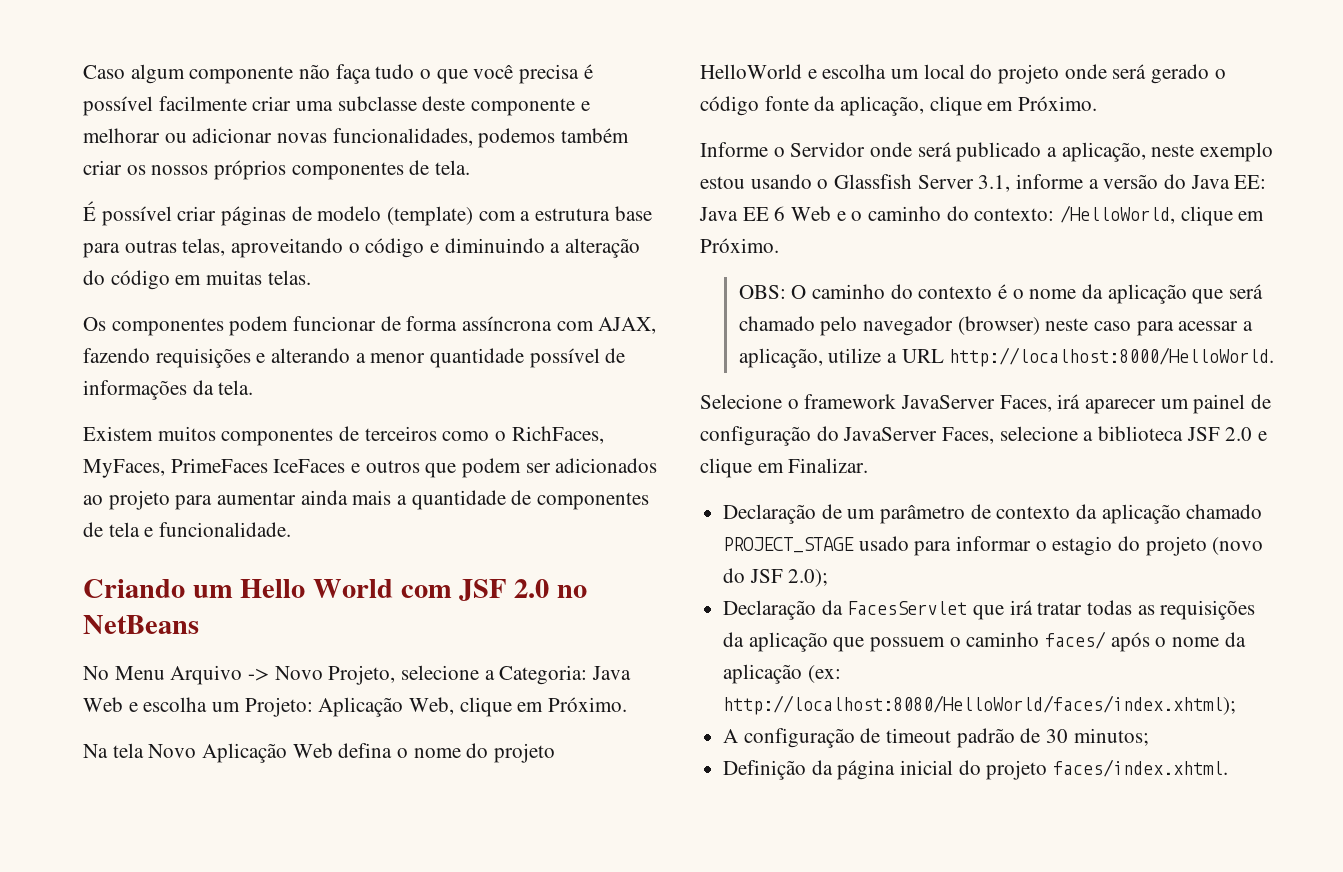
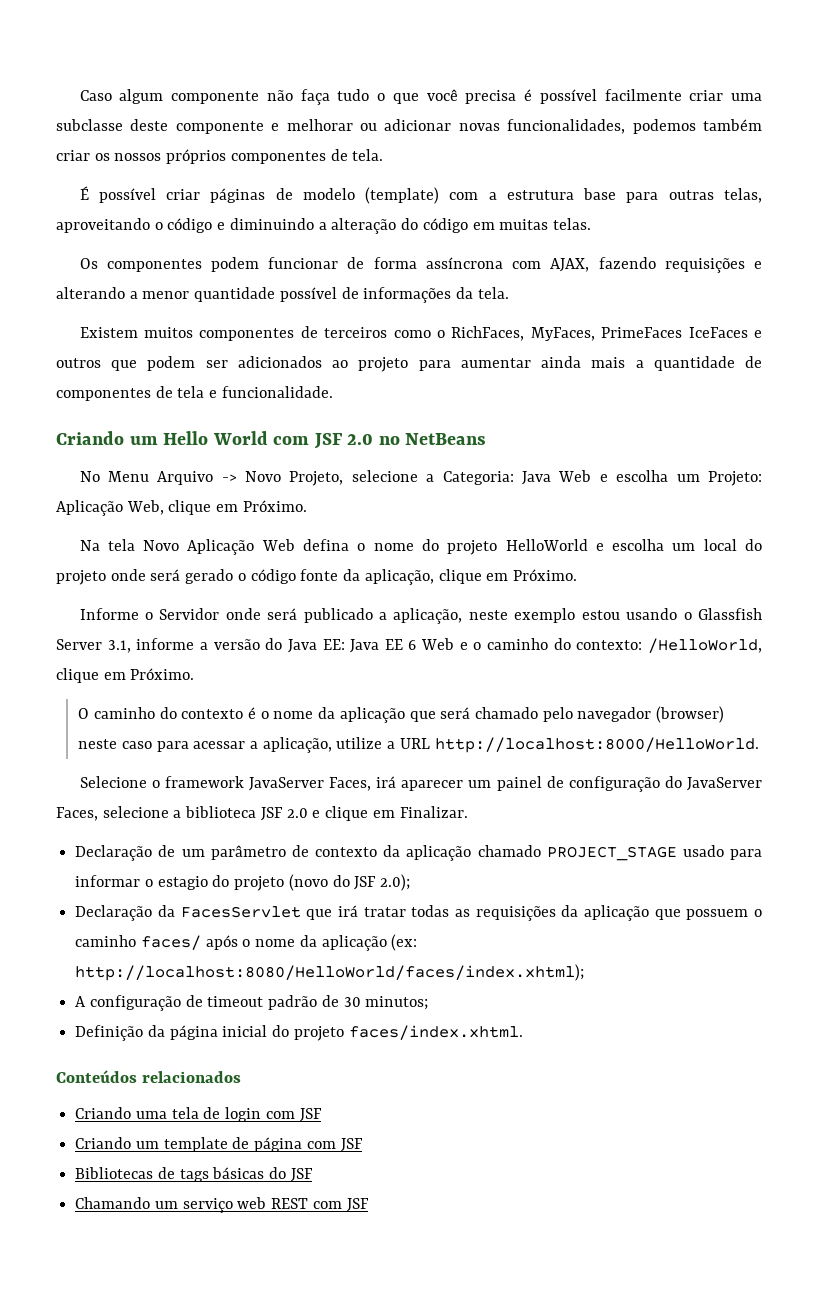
- OBS: O caminho do contexto é o nome da aplicação que será chamado pelo navegador (browser) neste caso para acessar a aplicação, utilize a URL http://localhost:8000/HelloWorld.
+ O caminho do contexto é o nome da aplicação que será chamado pelo navegador (browser) neste caso para acessar a aplicação, utilize a URL http://localhost:8000/HelloWorld.
+ Conteúdos relacionados
+ Criando uma tela de login com JSF
+ Criando um template de página com JSF
+ Bibliotecas de tags básicas do JSF
+ Chamando um serviço web REST com JSF

